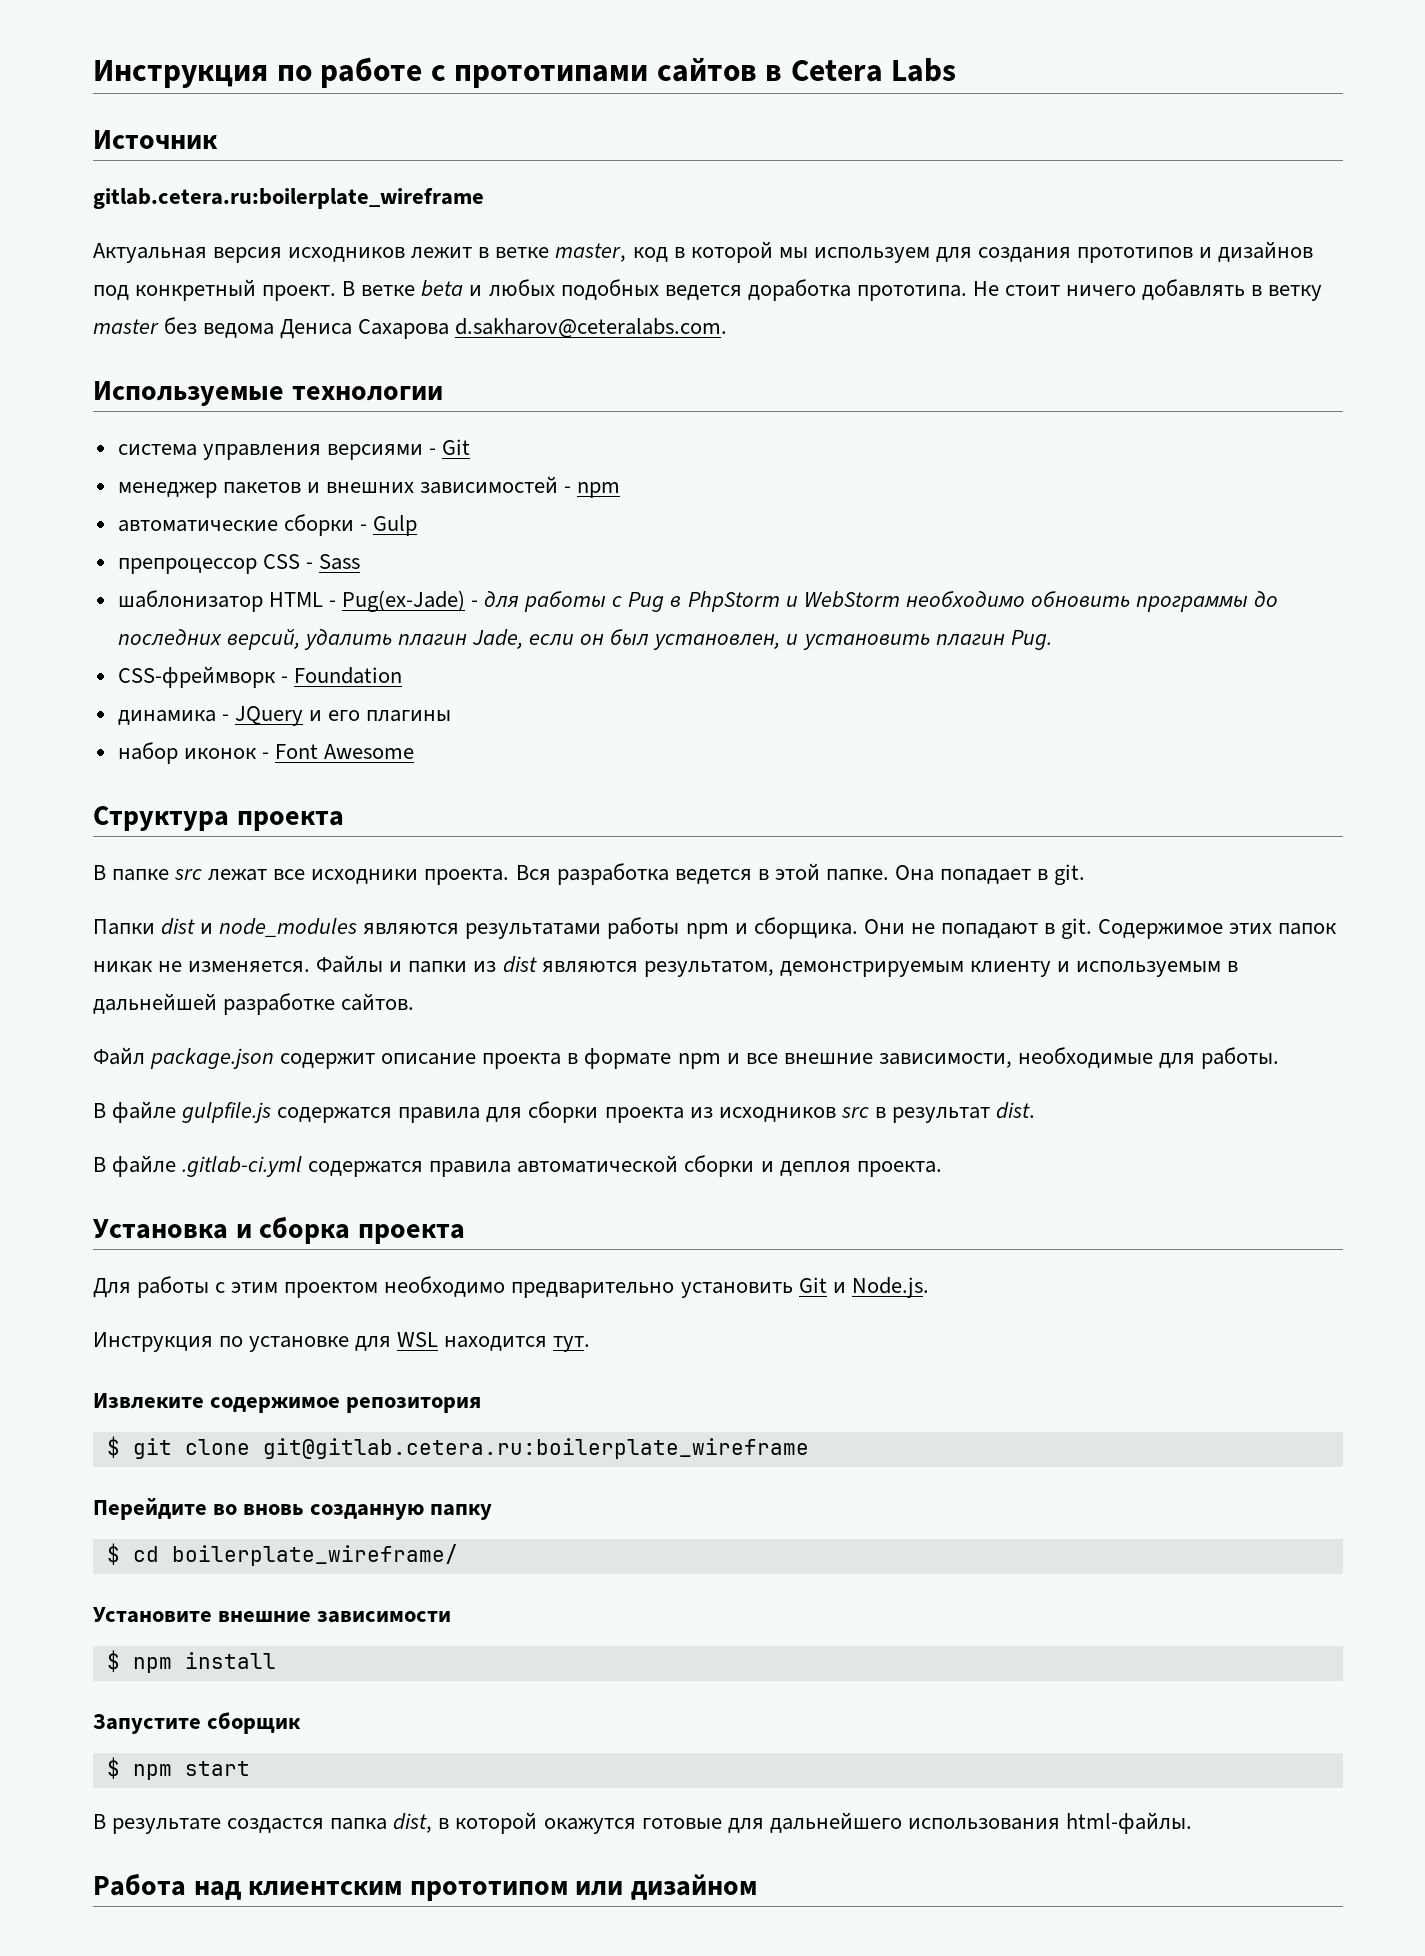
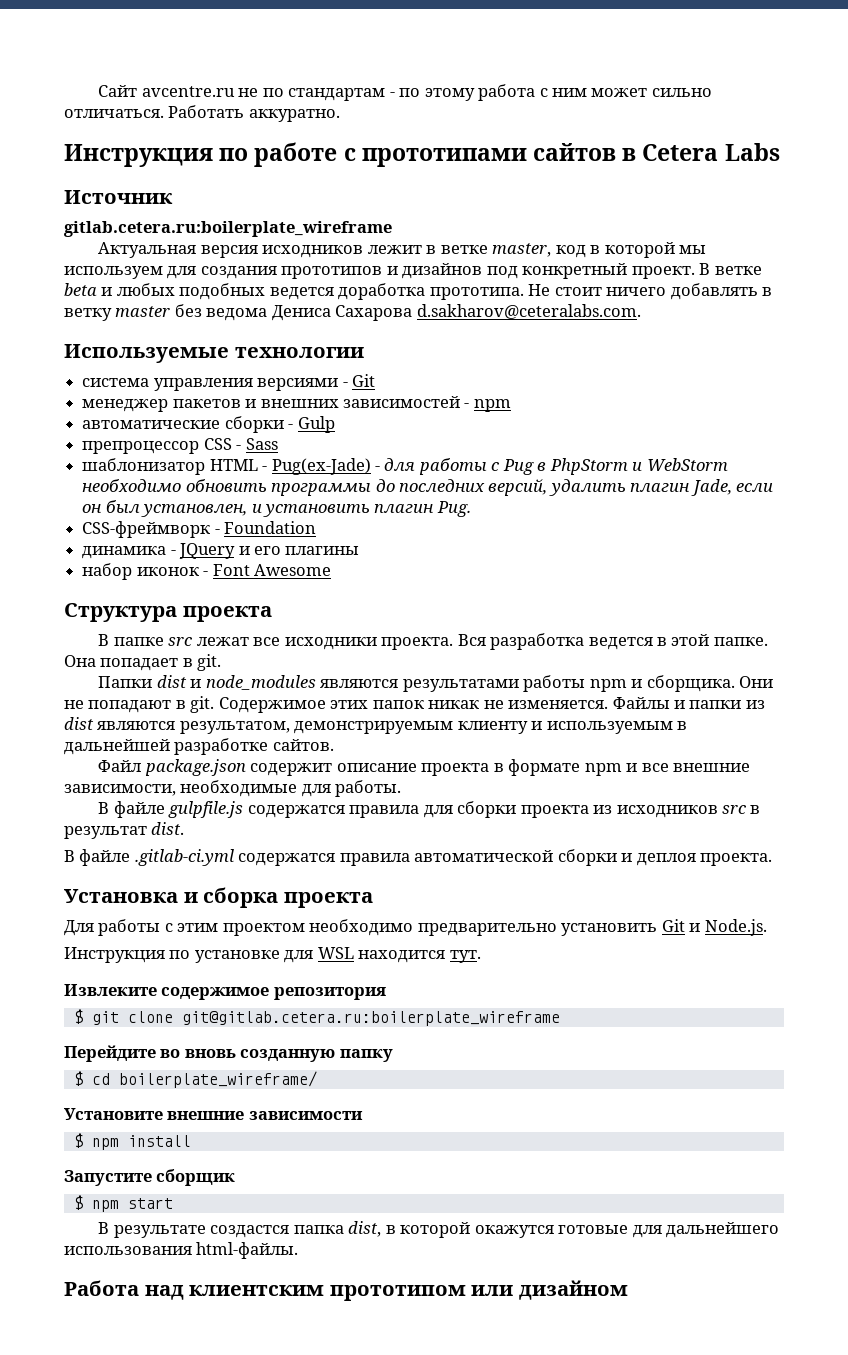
+ Сайт avcentre.ru не по стандартам - по этому работа с ним может сильно отличаться. Работать аккуратно.

